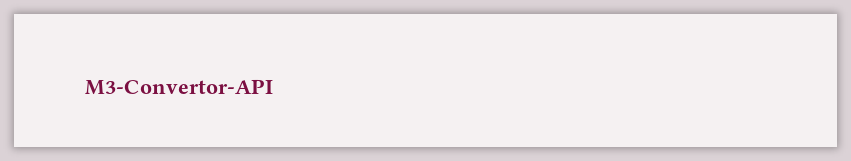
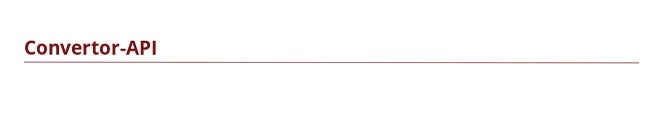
- M3-Convertor-API
+ Convertor-API

